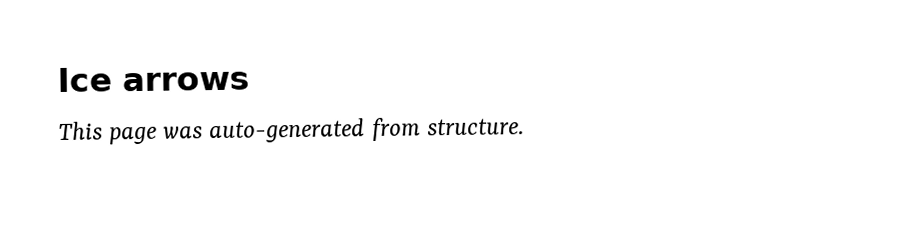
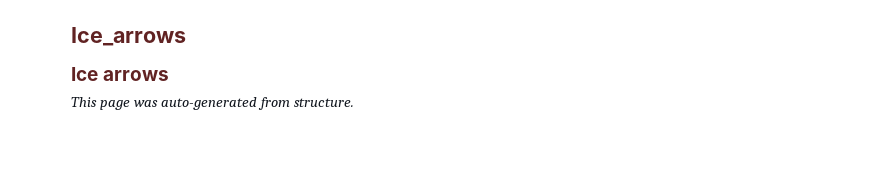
+ Ice_arrows

